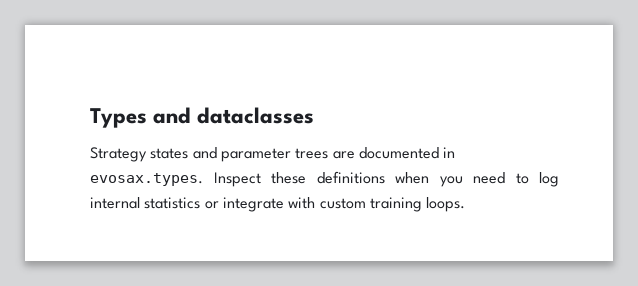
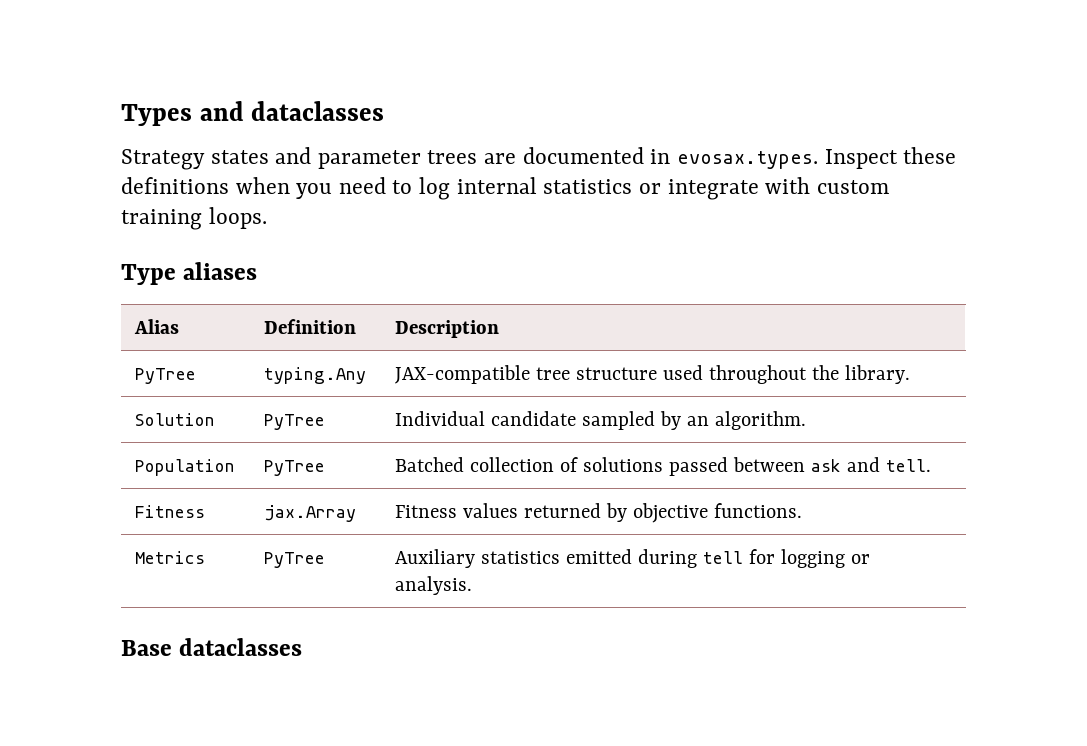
+ Type aliases
+ Alias | Definition | Description
+ PyTree | typing.Any | JAX-compatible tree structure used throughout the library.
+ Solution | PyTree | Individual candidate sampled by an algorithm.
+ Population | PyTree | Batched collection of solutions passed between ask and tell.
+ Fitness | jax.Array | Fitness values returned by objective functions.
+ Metrics | PyTree | Auxiliary statistics emitted during tell for logging or analysis.
+ Base dataclasses

